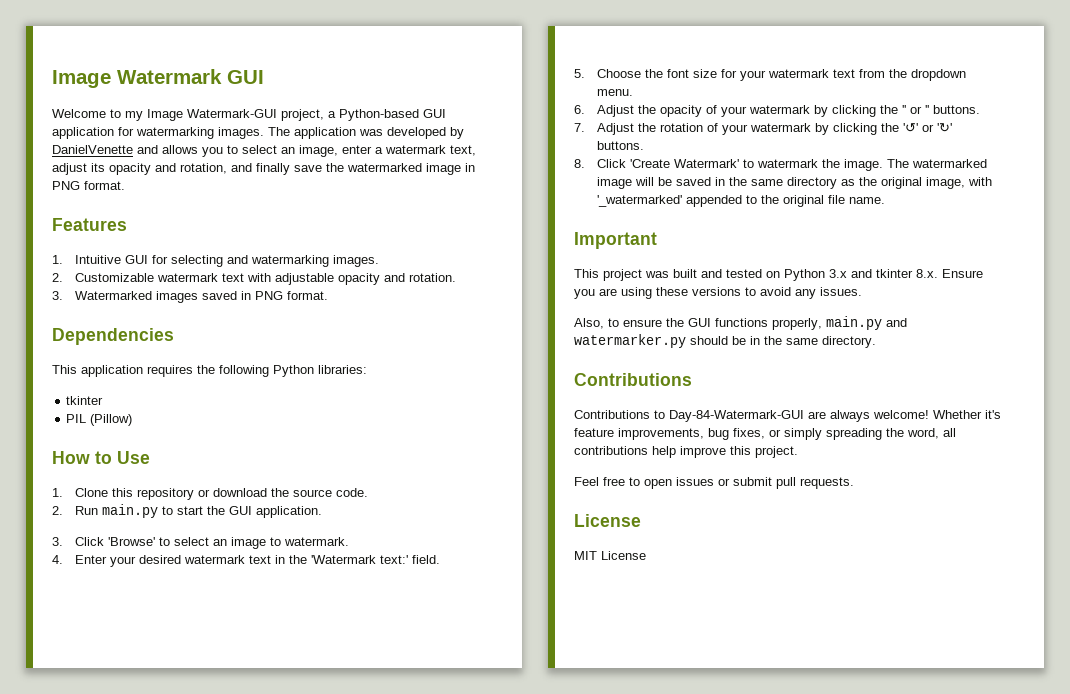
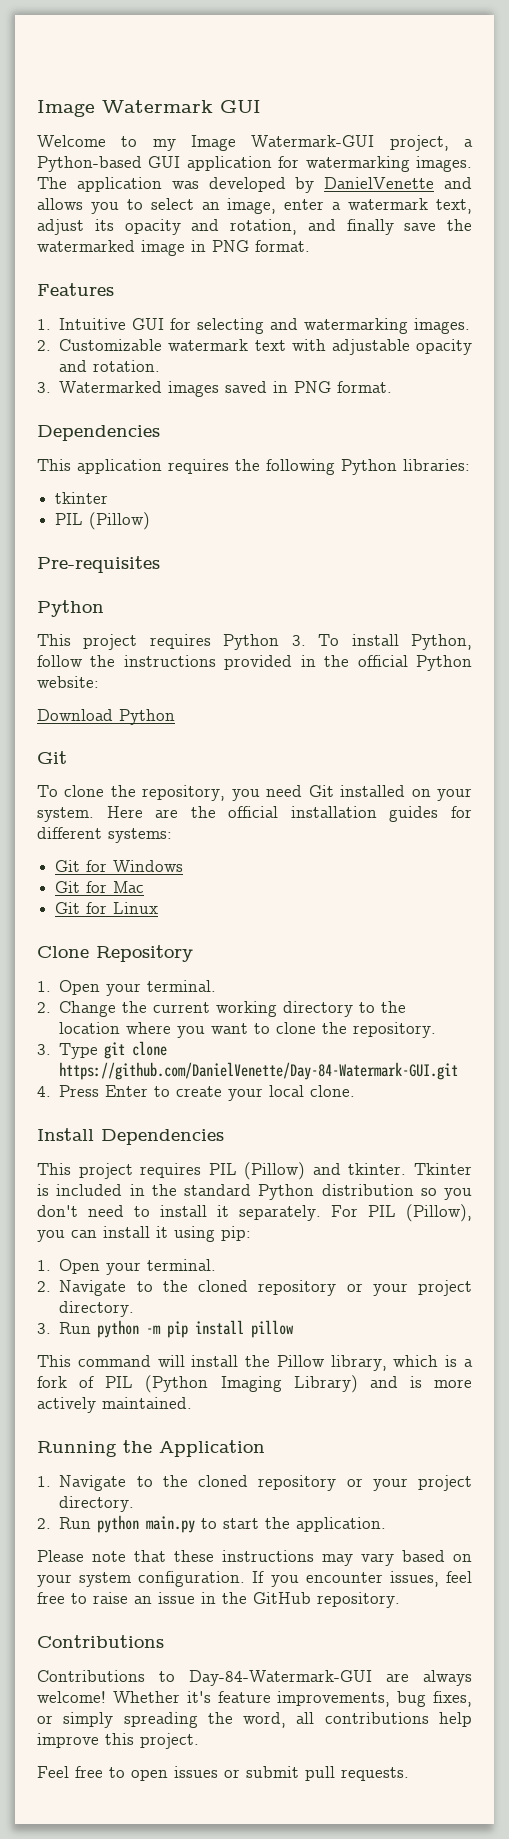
- How to Use
- 1. Clone this repository or download the source code.
- 2. Run main.py to start the GUI application.
+ Pre-requisites
+ Python
+ This project requires Python 3. To install Python, follow the instructions provided in the official Python website:
+ Download Python
+ Git
+ To clone the repository, you need Git installed on your system. Here are the official installation guides for different systems:
+ Git for Windows
+ Git for Mac
+ Git for Linux
+ Clone Repository
+ 1. Open your terminal.
+ 2. Change the current working directory to the location where you want to clone the repository.
+ 3. Type git clone https://github.com/DanielVenette/Day-84-Watermark-GUI.git
+ 4. Press Enter to create your local clone.
+ Install Dependencies
+ This project requires PIL (Pillow) and tkinter. Tkinter is included in the standard Python distribution so you don't need to install it separately. For PIL (Pillow), you can install it using pip:
+ 1. Open your terminal.
+ 2. Navigate to the cloned repository or your project directory.
+ 3. Run python -m pip install pillow
+ This command will install the Pillow library, which is a fork of PIL (Python Imaging Library) and is more actively maintained.
+ Running the Application
+ 1. Navigate to the cloned repository or your project directory.
+ 2. Run python main.py to start the application.
- 3. Click 'Browse' to select an image to watermark.
- 4. Enter your desired watermark text in the 'Watermark text:' field.
- 5. Choose the font size for your watermark text from the dropdown menu.
- 6. Adjust the opacity of your watermark by clicking the '' or '' buttons.
- 7. Adjust the rotation of your watermark by clicking the '↺' or '↻' buttons.
- 8. Click 'Create Watermark' to watermark the image. The watermarked image will be saved in the same directory as the original image, with '_watermarked' appended to the original file name.
- Important
- This project was built and tested on Python 3.x and tkinter 8.x. Ensure you are using these versions to avoid any issues.
- Also, to ensure the GUI functions properly, main.py and watermarker.py should be in the same directory.
+ Please note that these instructions may vary based on your system configuration. If you encounter issues, feel free to raise an issue in the GitHub repository.
  Feel free to open issues or submit pull requests.
- License
- MIT License

